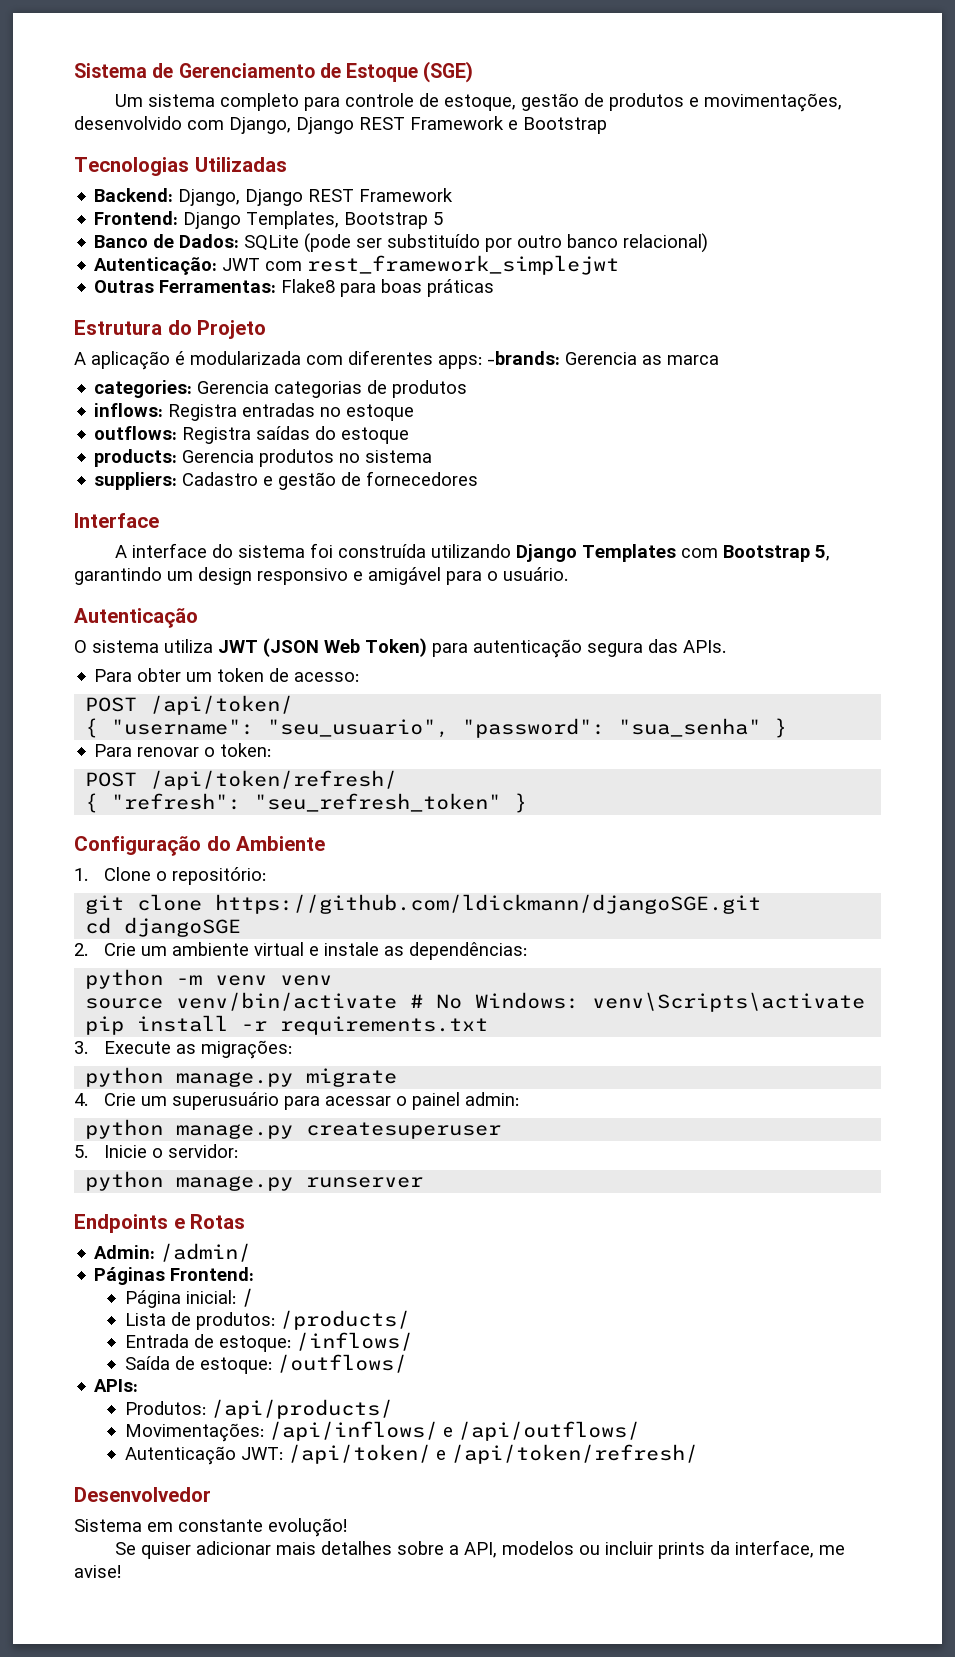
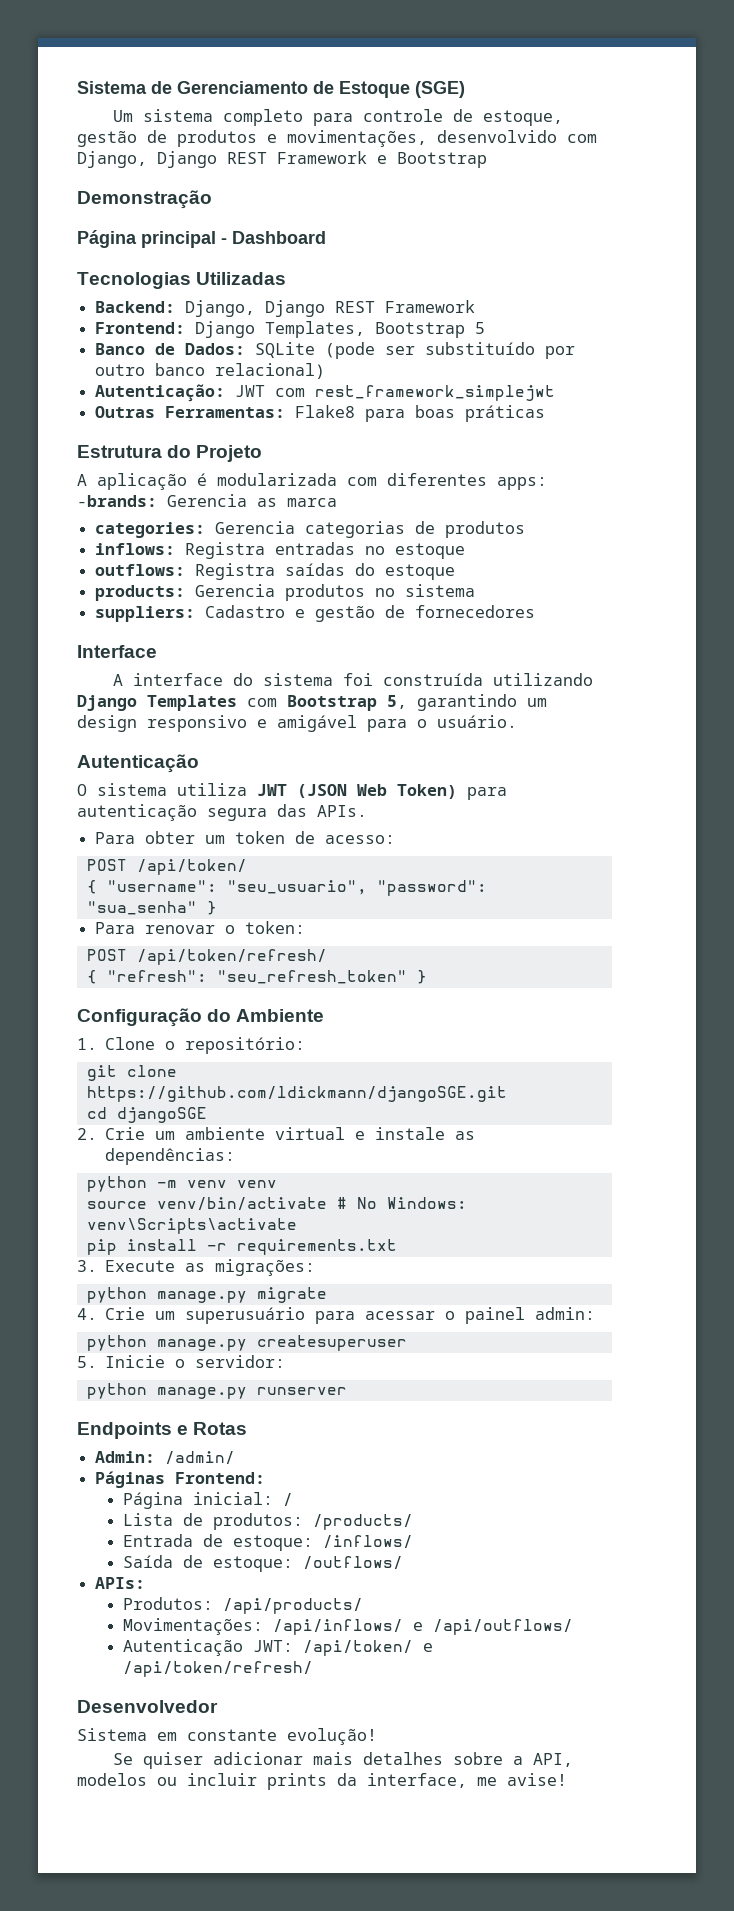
+ Demonstração
+ Página principal - Dashboard

